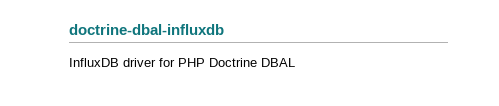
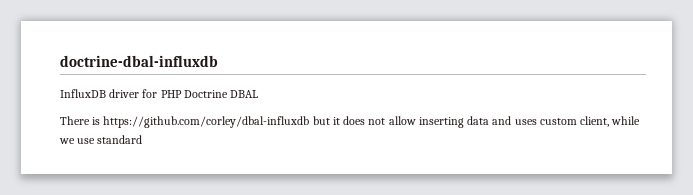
+ There is https://github.com/corley/dbal-influxdb but it does not allow inserting data and uses custom client, while we use standard

